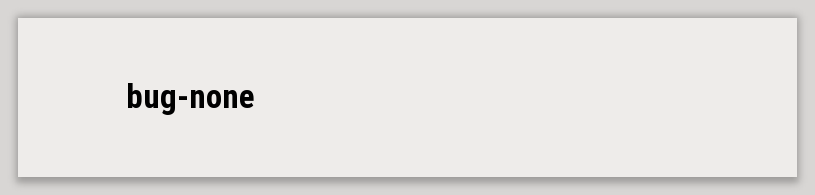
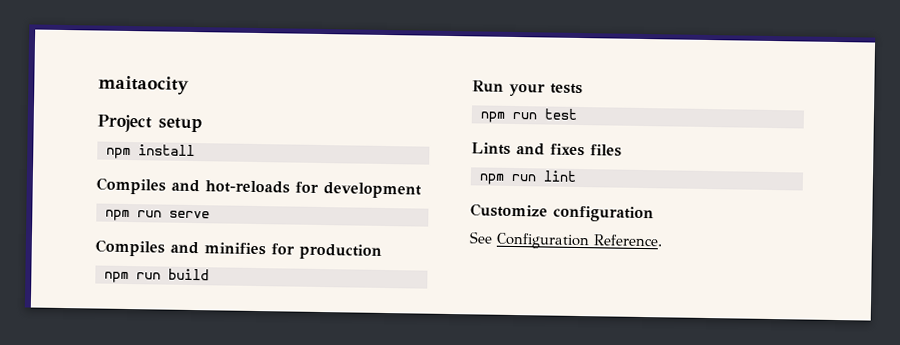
- bug-none
+ maitaocity
+ Project setup
+ npm install
+ Compiles and hot-reloads for development
+ npm run serve
+ Compiles and minifies for production
+ npm run build
+ Run your tests
+ npm run test
+ Lints and fixes files
+ npm run lint
+ Customize configuration
+ See Configuration Reference.

